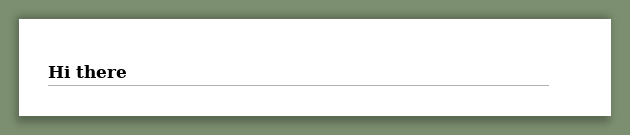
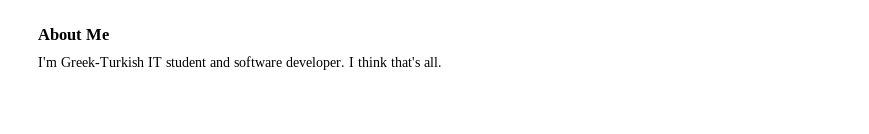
- Hi there
+ About Me
+ I'm Greek-Turkish IT student and software developer. I think that's all.

